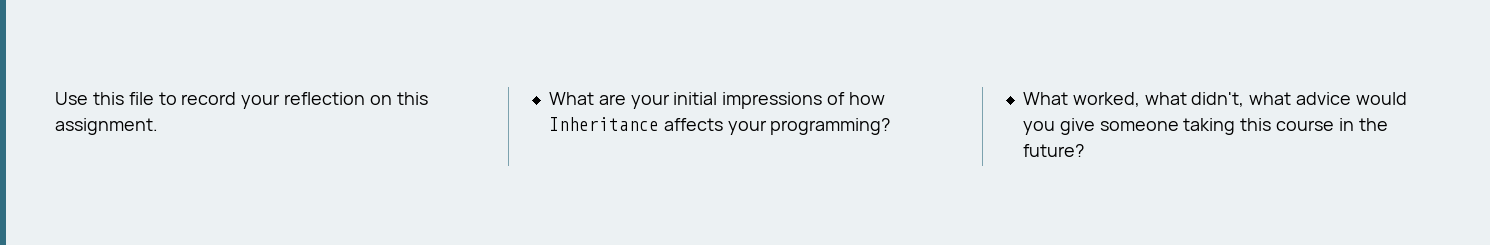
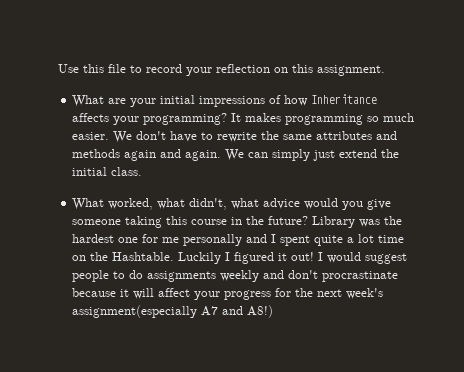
+ It makes programming so much easier. We don't have to rewrite the same attributes and methods again and again. We can simply just extend the initial class.
+ Library was the hardest one for me personally and I spent quite a lot time on the Hashtable. Luckily I figured it out! I would suggest people to do assignments weekly and don't procrastinate because it will affect your progress for the next week's assignment(especially A7 and A8!)

